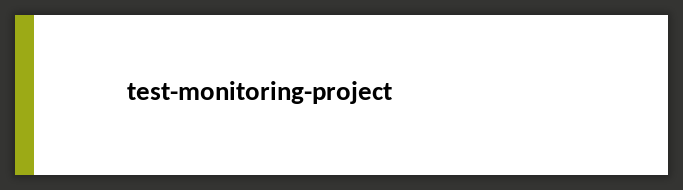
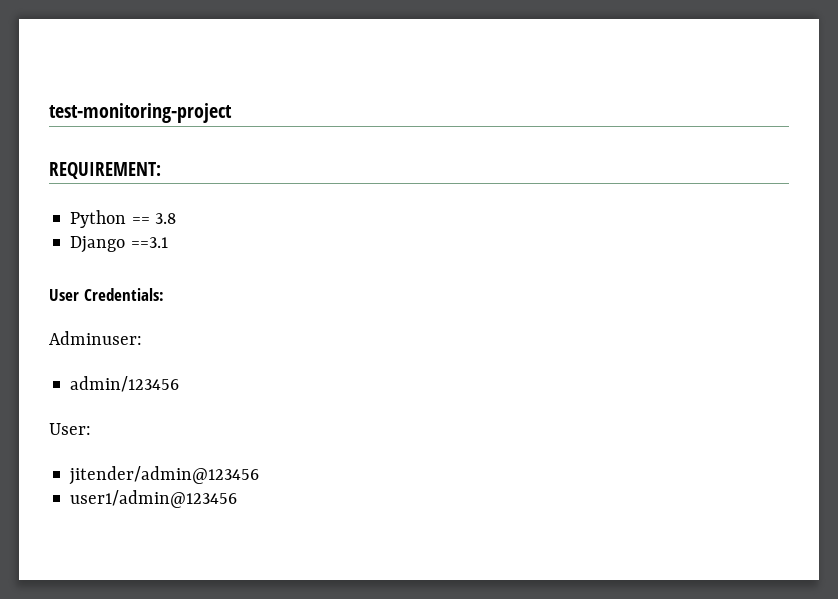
+ REQUIREMENT:
+ Python == 3.8
+ Django ==3.1
+ User Credentials:
+ Adminuser:
+ admin/123456
+ User:
+ jitender/admin@123456
+ user1/admin@123456

